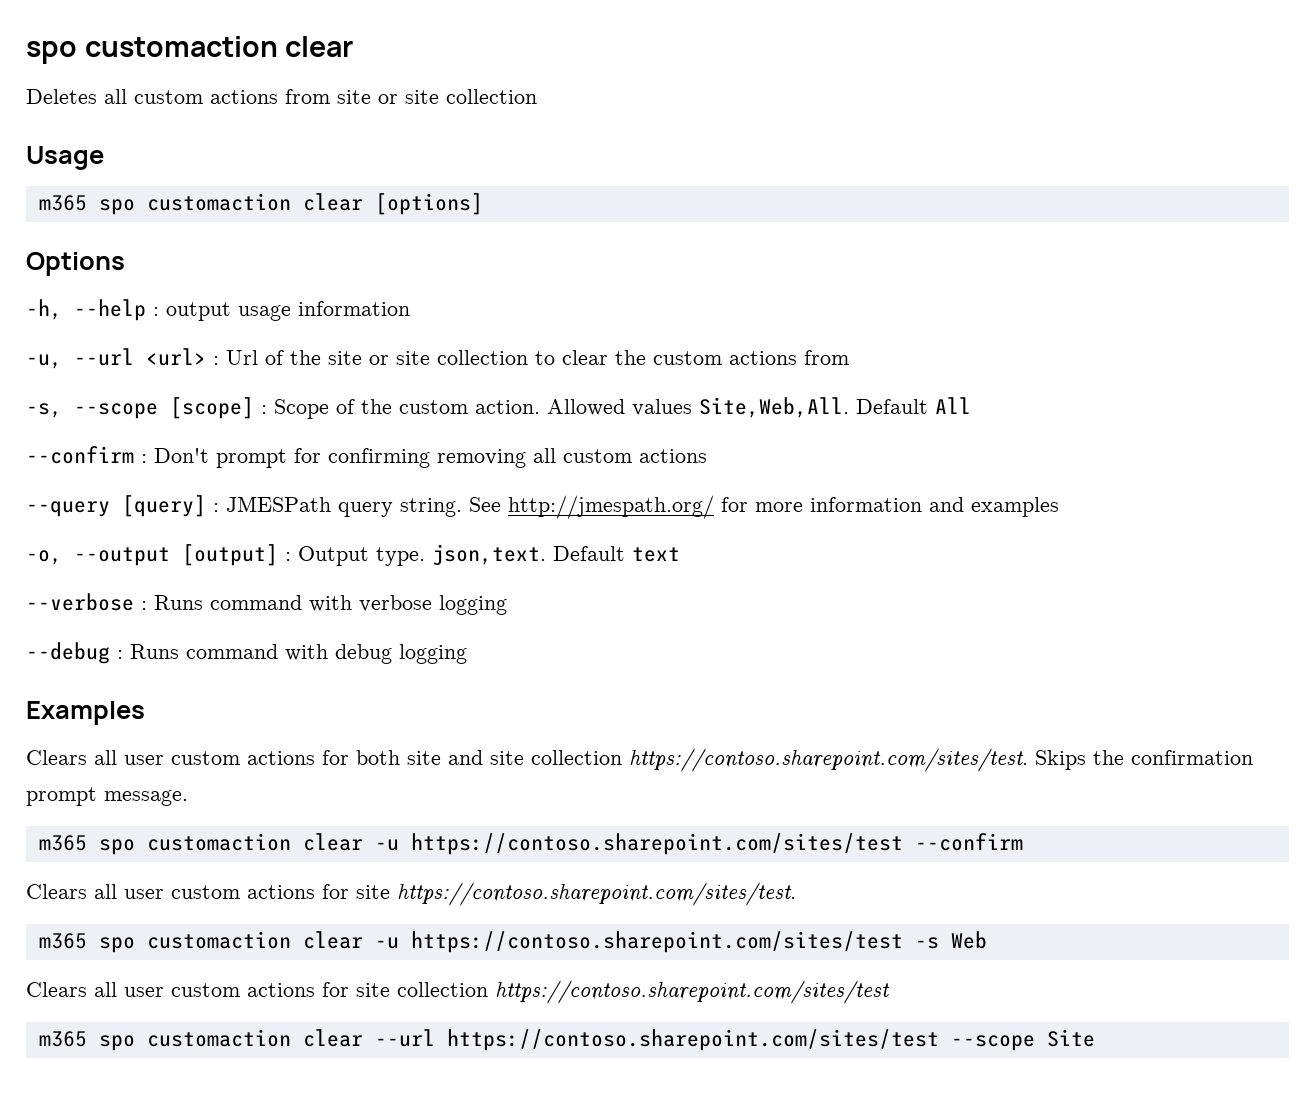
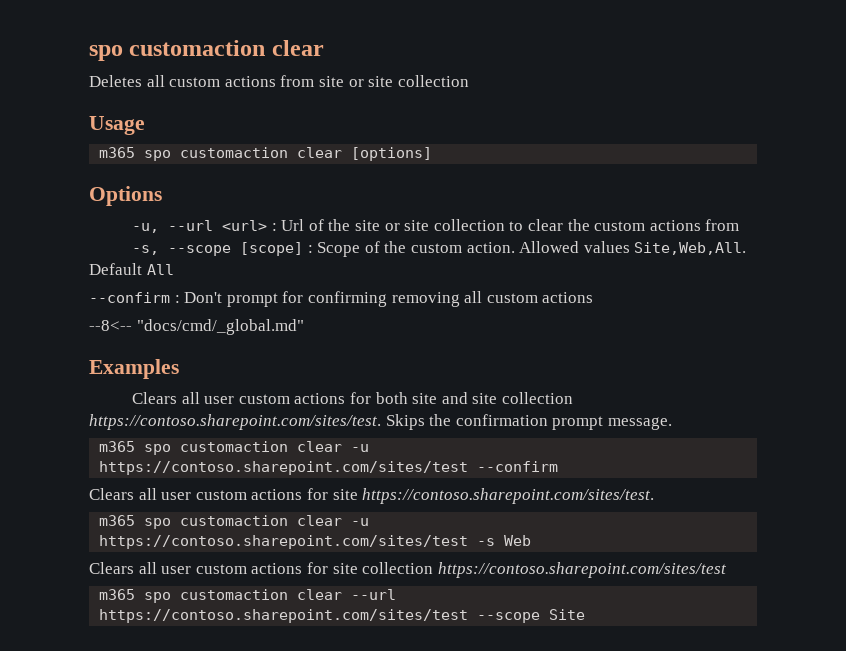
- -h, --help : output usage information
- --query [query] : JMESPath query string. See http://jmespath.org/ for more information and examples
- -o, --output [output] : Output type. json,text. Default text
- --verbose : Runs command with verbose logging
- --debug : Runs command with debug logging
+ --8<-- "docs/cmd/_global.md"

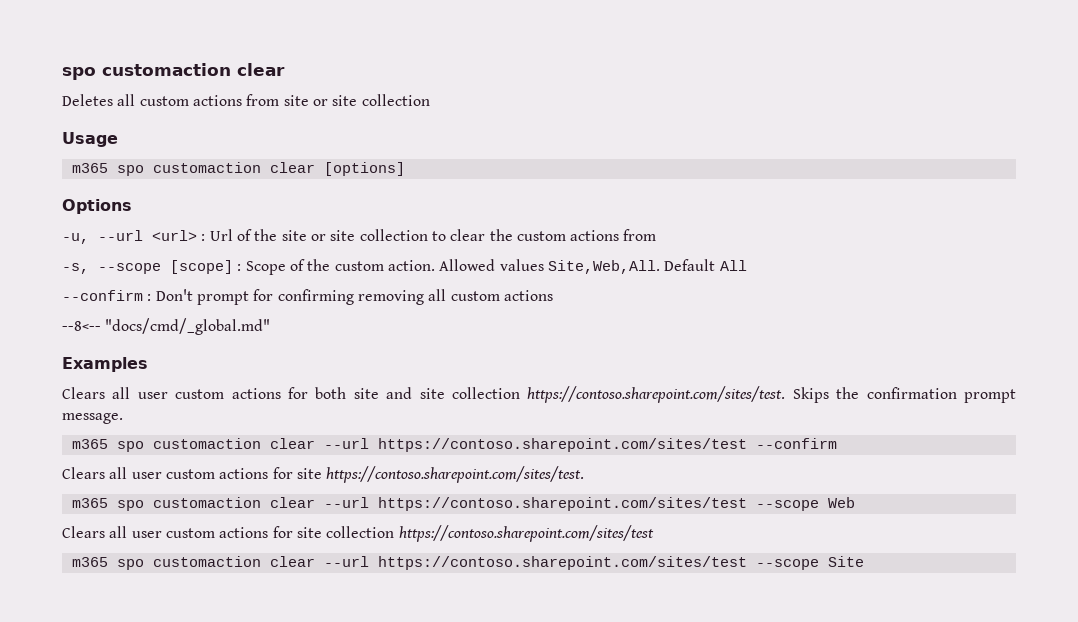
- m365 spo customaction clear -u https://contoso.sharepoint.com/sites/test --confirm
+ m365 spo customaction clear --url https://contoso.sharepoint.com/sites/test --confirm
- m365 spo customaction clear -u https://contoso.sharepoint.com/sites/test -s Web
+ m365 spo customaction clear --url https://contoso.sharepoint.com/sites/test --scope Web

